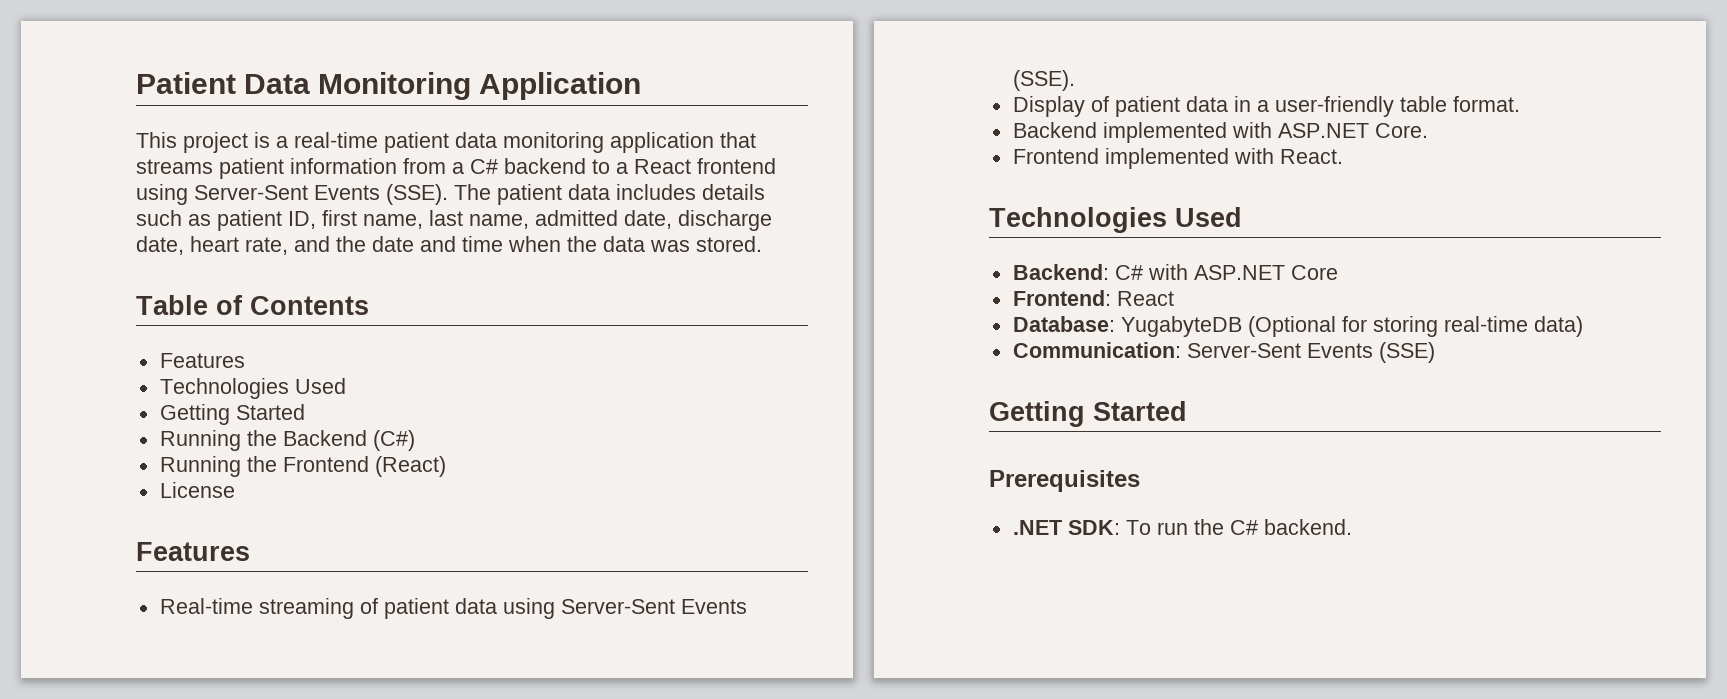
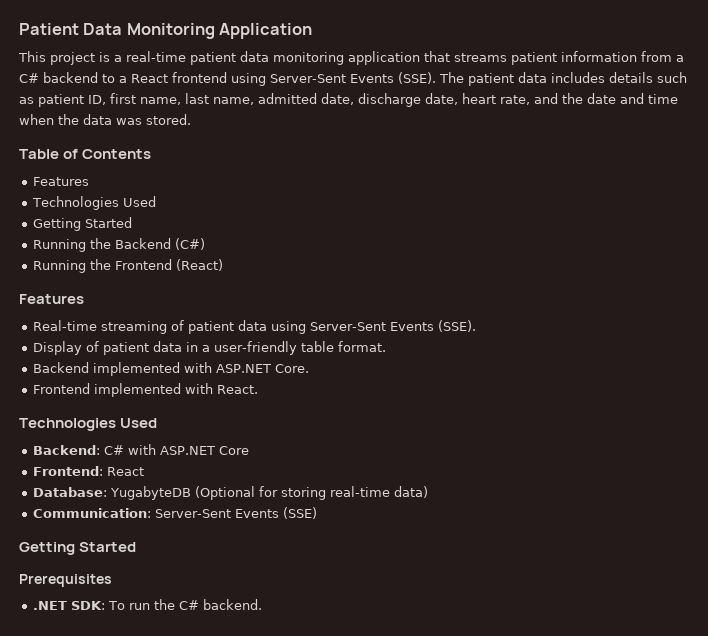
- License

